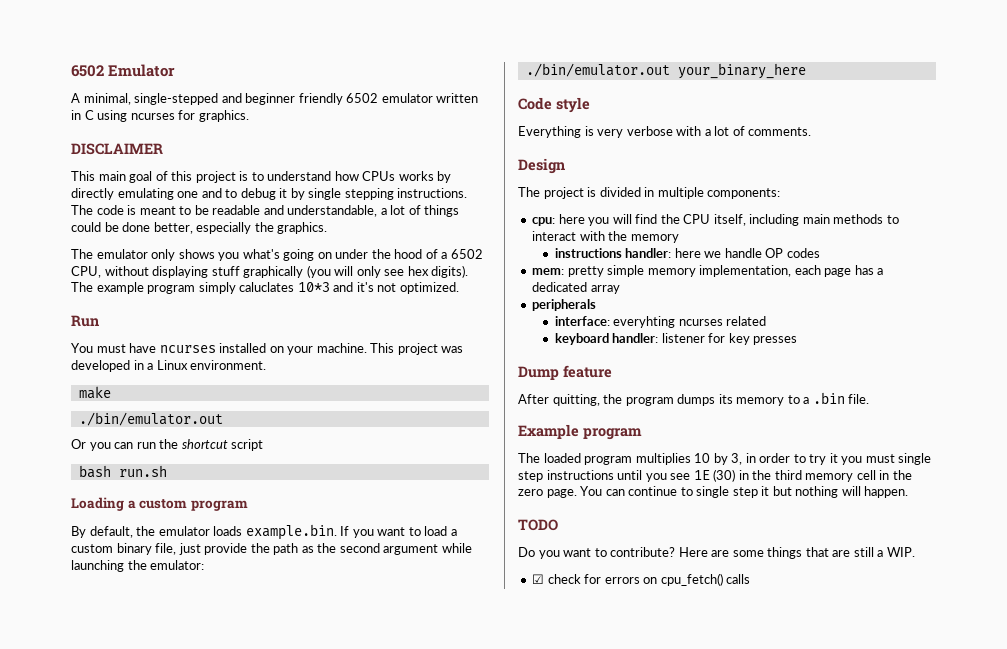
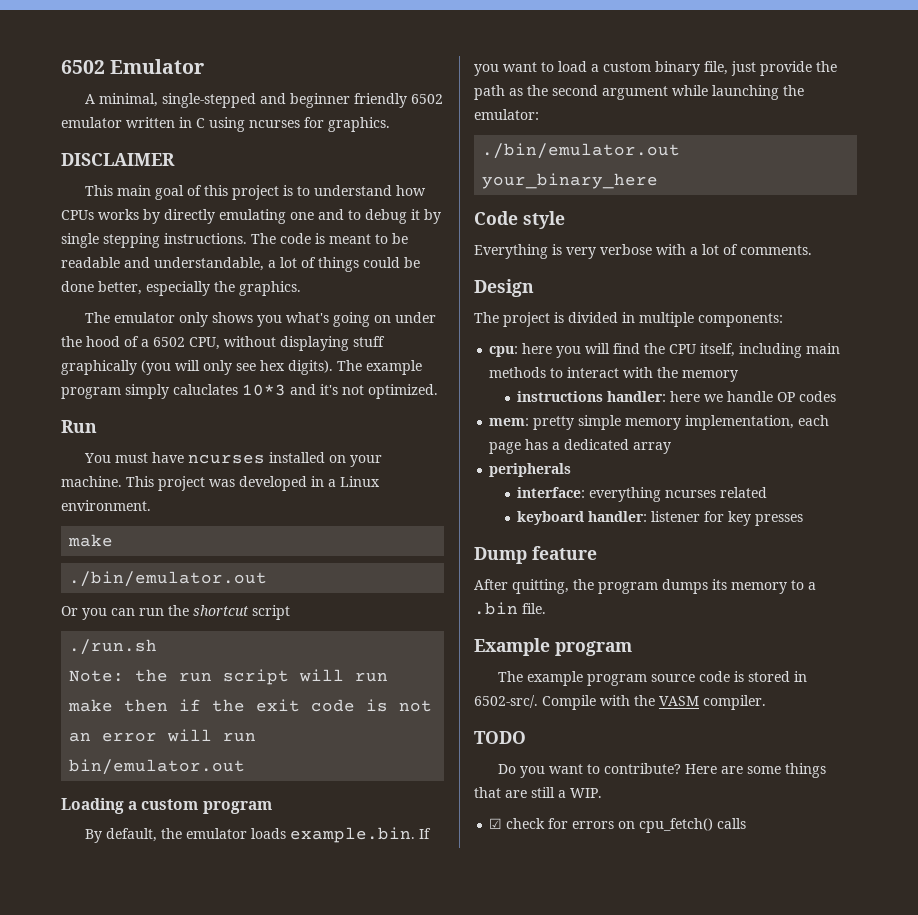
- bash run.sh
+ ./run.sh
+ Note: the run script will run make then if the exit code is not an error will run bin/emulator.out
- interface: everyhting ncurses related
+ interface: everything ncurses related
- The loaded program multiplies 10 by 3, in order to try it you must single step instructions until you see 1E (30) in the third memory cell in the zero page. You can continue to single step it but nothing will happen.
+ The example program source code is stored in 6502-src/. Compile with the VASM compiler.

